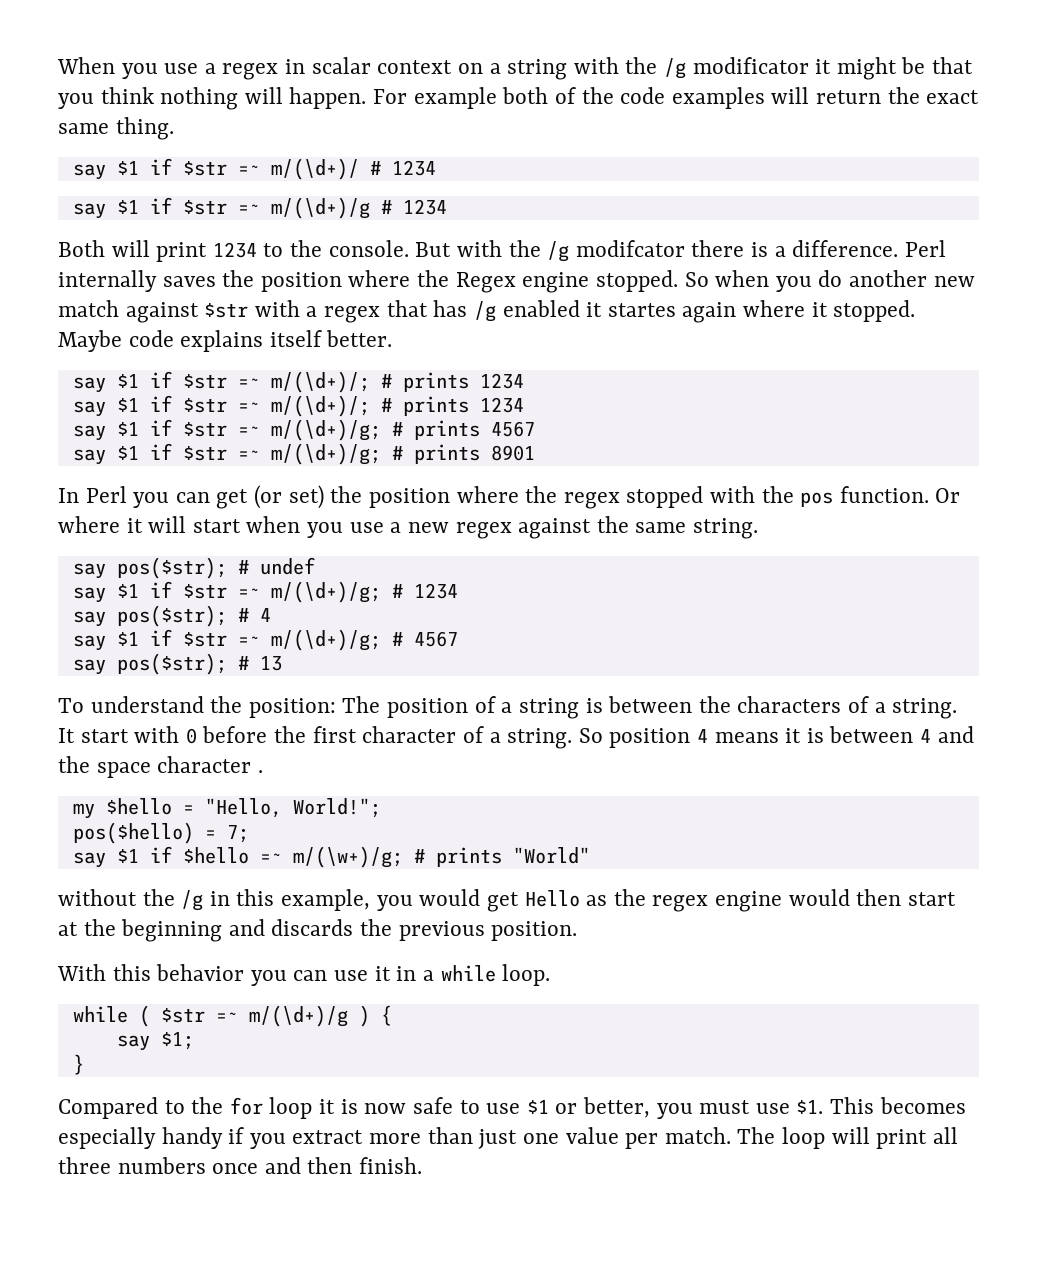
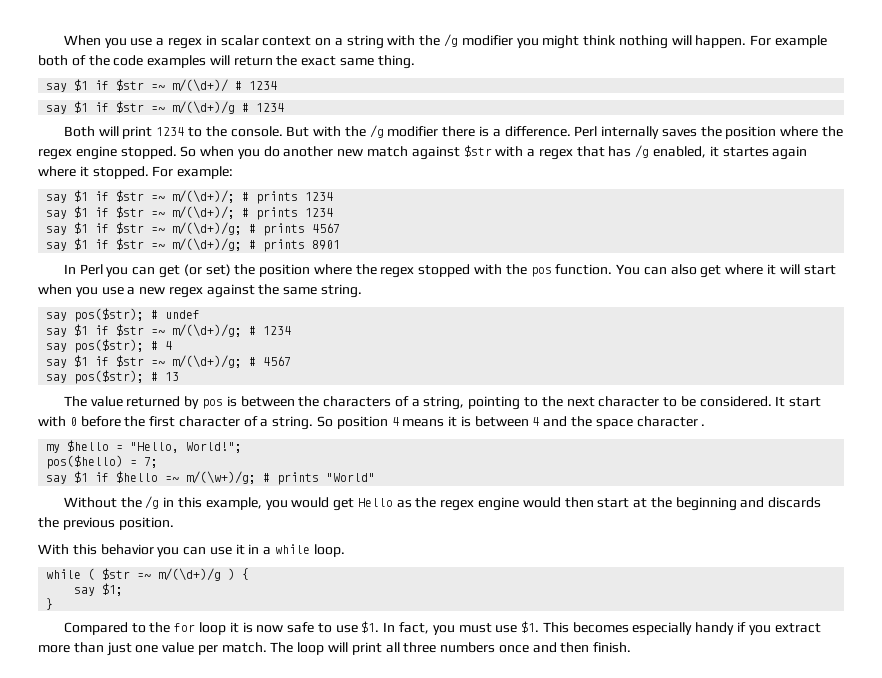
- When you use a regex in scalar context on a string with the /g modificator it might be that you think nothing will happen.
+ When you use a regex in scalar context on a string with the /g modifier you might think nothing will happen.
- But with the /g modifcator there is a difference.
+ But with the /g modifier there is a difference.
- Perl internally saves the position where the Regex engine stopped.
+ Perl internally saves the position where the regex engine stopped.
- So when you do another new match against $str with a regex that has /g enabled it startes again where it stopped.
+ So when you do another new match against $str with a regex that has /g enabled, it startes again where it stopped.
- Maybe code explains itself better.
+ For example:
- Or where it will start when you use a new regex against the same string.
+ You can also get where it will start when you use a new regex against the same string.
- To understand the position: The position of a string is between the characters of a string.
+ The value returned by pos is between the characters of a string, pointing to the next character to be considered.
- without the /g in this example, you would get Hello as the regex engine would then start at the beginning and discards the previous position.
+ Without the /g in this example, you would get Hello as the regex engine would then start at the beginning and discards the previous position.
- Compared to the for loop it is now safe to use $1 or better, you must use $1.
+ Compared to the for loop it is now safe to use $1. In fact, you must use $1.

